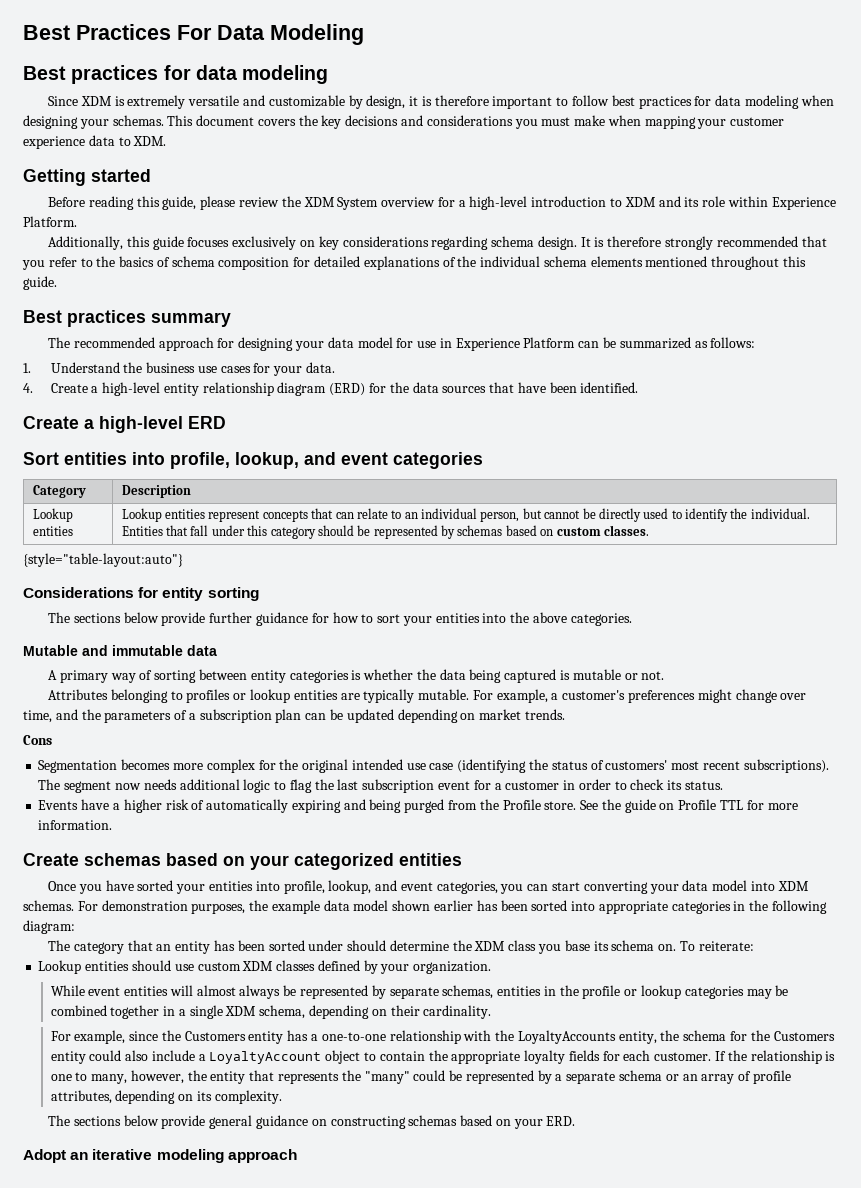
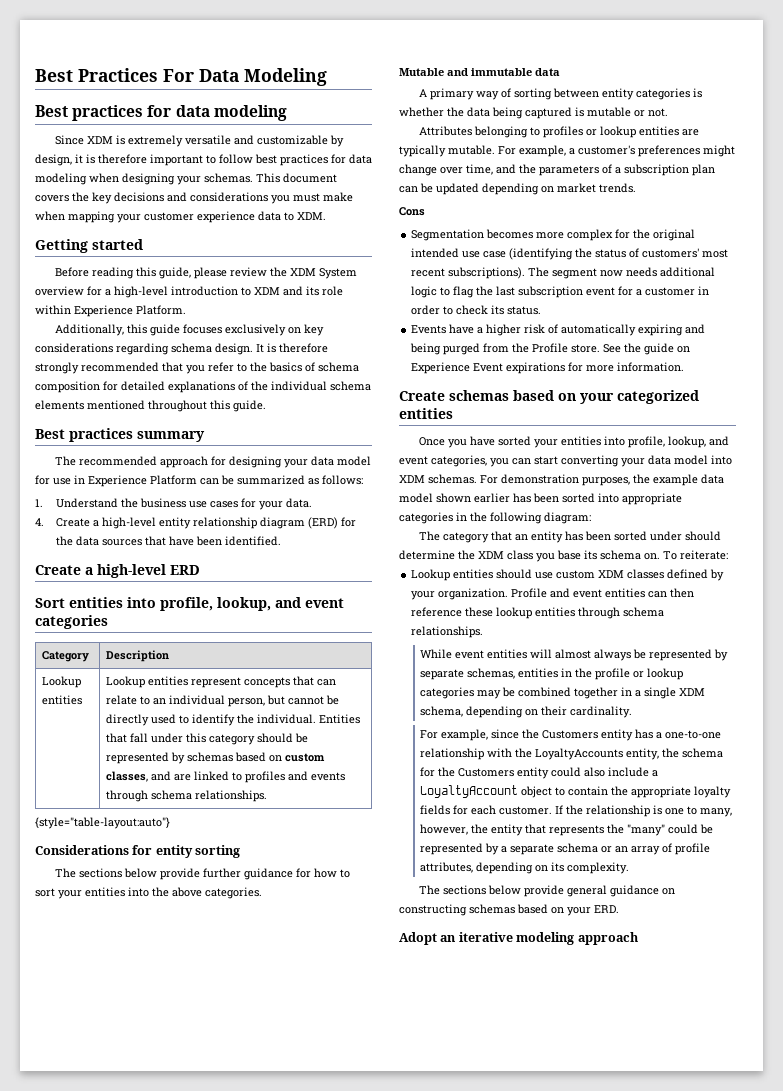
- Entities that fall under this category should be represented by schemas based on custom classes.
+ Entities that fall under this category should be represented by schemas based on custom classes, and are linked to profiles and events through schema relationships.
- See the guide on Profile TTL for more information.
+ See the guide on Experience Event expirations for more information.
+ Profile and event entities can then reference these lookup entities through schema relationships.

